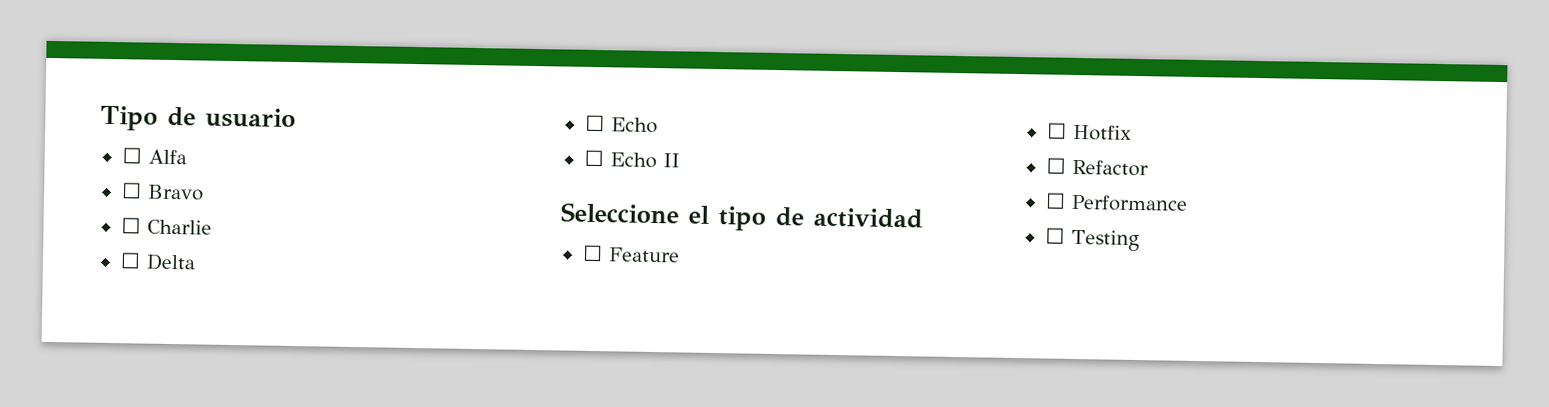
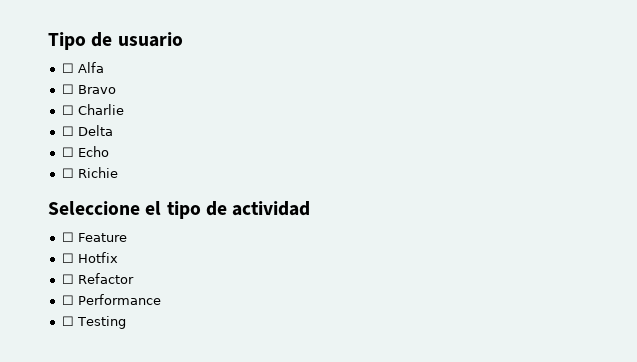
- ☐ Echo II
+ ☐ Richie

